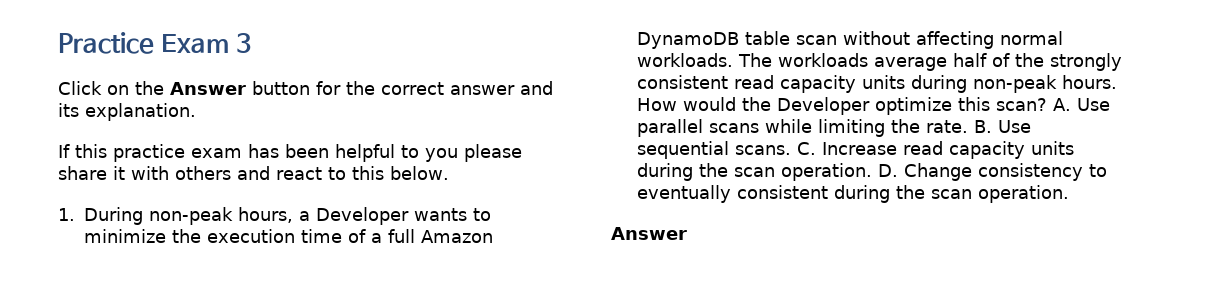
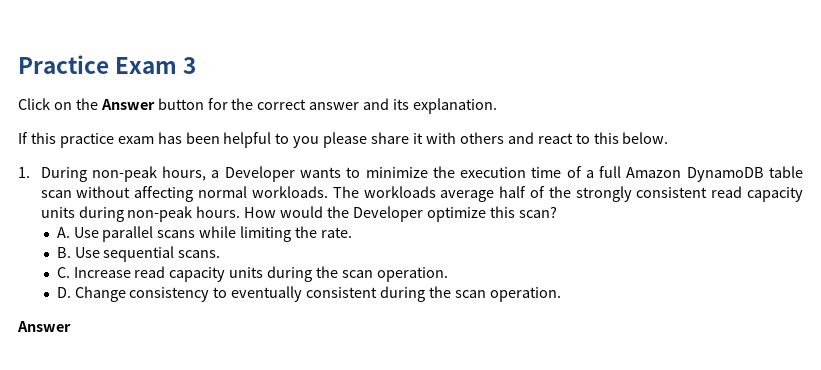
- How would the Developer optimize this scan? A. Use parallel scans while limiting the rate. B. Use sequential scans. C. Increase read capacity units during the scan operation. D. Change consistency to eventually consistent during the scan operation.
+ How would the Developer optimize this scan?
+ A. Use parallel scans while limiting the rate.
+ B. Use sequential scans.
+ C. Increase read capacity units during the scan operation.
+ D. Change consistency to eventually consistent during the scan operation.

